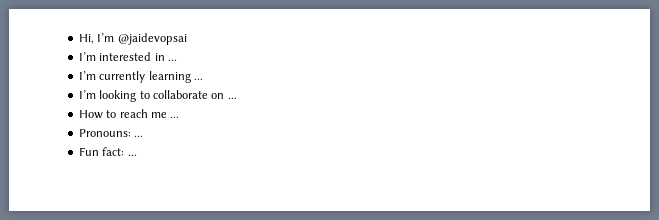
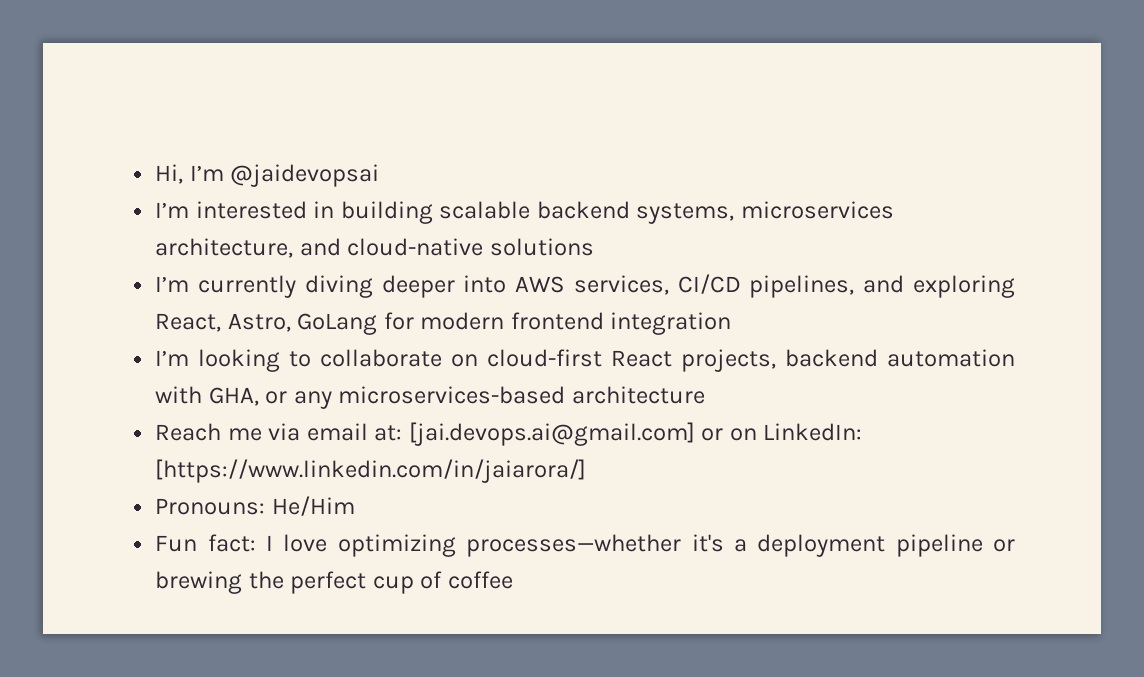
- I’m interested in ...
- I’m currently learning ...
+ I’m interested in building scalable backend systems, microservices architecture, and cloud-native solutions
+ I’m currently diving deeper into AWS services, CI/CD pipelines, and exploring React, Astro, GoLang for modern frontend integration
- I’m looking to collaborate on ...
- How to reach me ...
+ I’m looking to collaborate on cloud-first React projects, backend automation with GHA, or any microservices-based architecture
+ Reach me via email at: [jai.devops.ai@gmail.com] or on LinkedIn: [https://www.linkedin.com/in/jaiarora/]
- Pronouns: ...
+ Pronouns: He/Him
- Fun fact: ...
+ Fun fact: I love optimizing processes—whether it's a deployment pipeline or brewing the perfect cup of coffee

